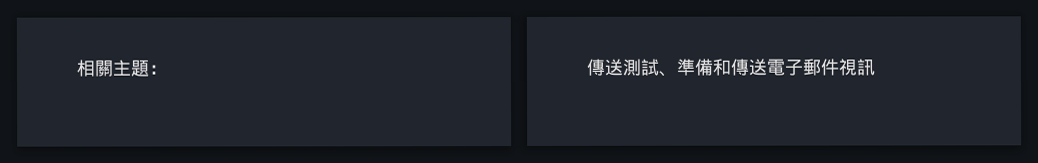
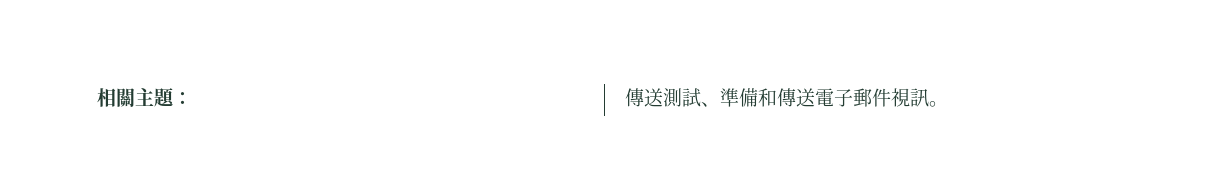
- 傳送測試、準備和傳送電子郵件視訊
+ 傳送測試、準備和傳送電子郵件視訊。

